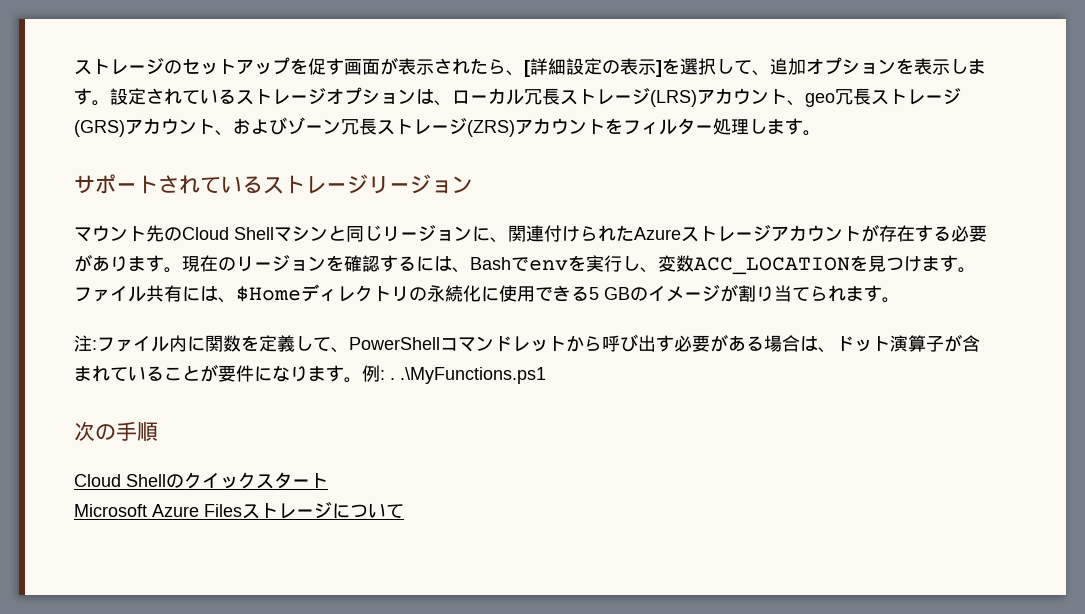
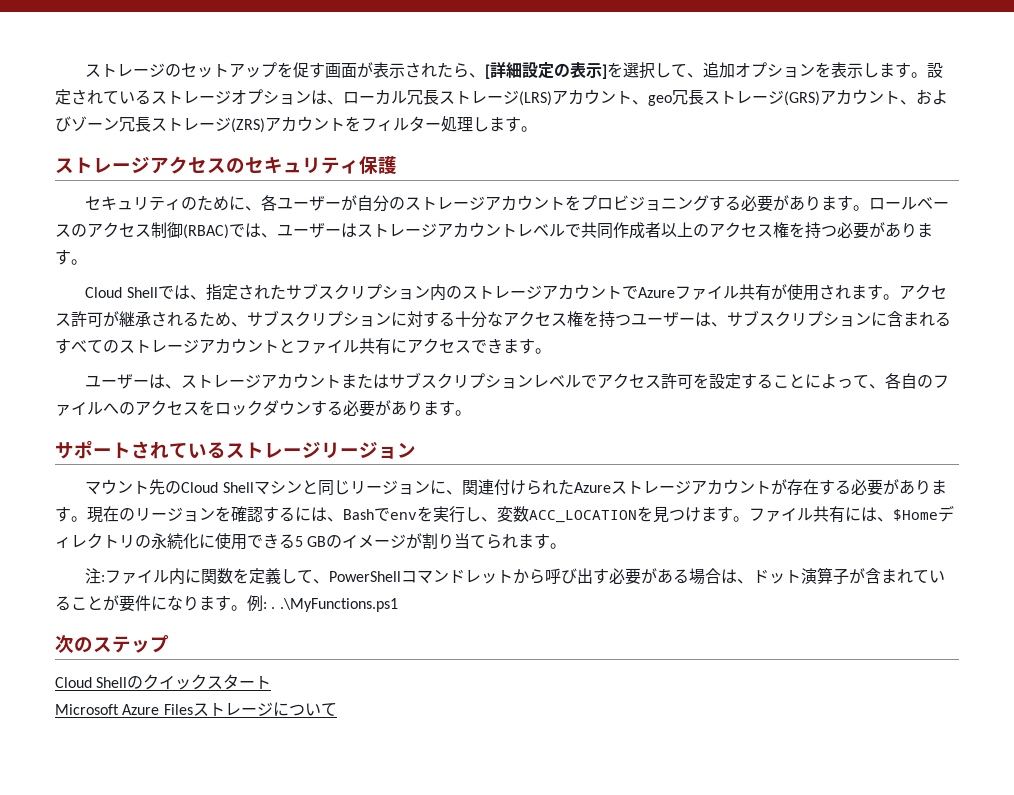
+ ストレージアクセスのセキュリティ保護
+ セキュリティのために、各ユーザーが自分のストレージアカウントをプロビジョニングする必要があります。ロールベースのアクセス制御(RBAC)では、ユーザーはストレージアカウントレベルで共同作成者以上のアクセス権を持つ必要があります。
+ Cloud Shellでは、指定されたサブスクリプション内のストレージアカウントでAzureファイル共有が使用されます。アクセス許可が継承されるため、サブスクリプションに対する十分なアクセス権を持つユーザーは、サブスクリプションに含まれるすべてのストレージアカウントとファイル共有にアクセスできます。
+ ユーザーは、ストレージアカウントまたはサブスクリプションレベルでアクセス許可を設定することによって、各自のファイルへのアクセスをロックダウンする必要があります。
- 次の手順
+ 次のステップ

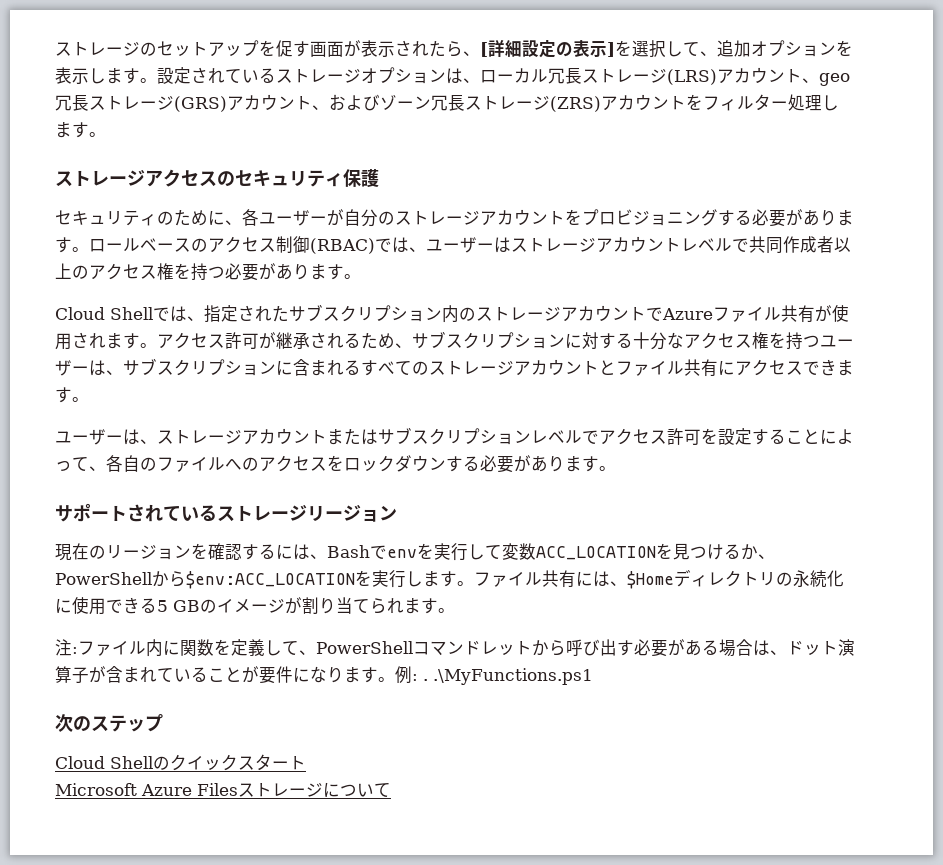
- マウント先のCloud Shellマシンと同じリージョンに、関連付けられたAzureストレージアカウントが存在する必要があります。現在のリージョンを確認するには、Bashでenvを実行し、変数ACC_LOCATIONを見つけます。
+ 現在のリージョンを確認するには、Bashでenvを実行して変数ACC_LOCATIONを見つけるか、PowerShellから$env:ACC_LOCATIONを実行します。

